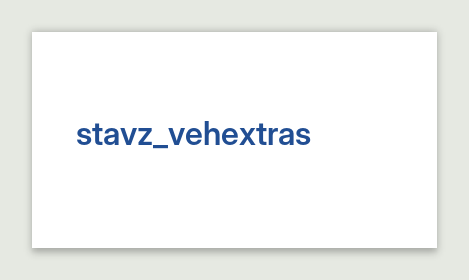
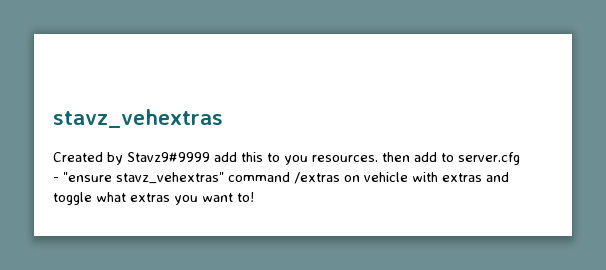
+ Created by Stavz9#9999 add this to you resources. then add to server.cfg - "ensure stavz_vehextras" command /extras on vehicle with extras and toggle what extras you want to!

